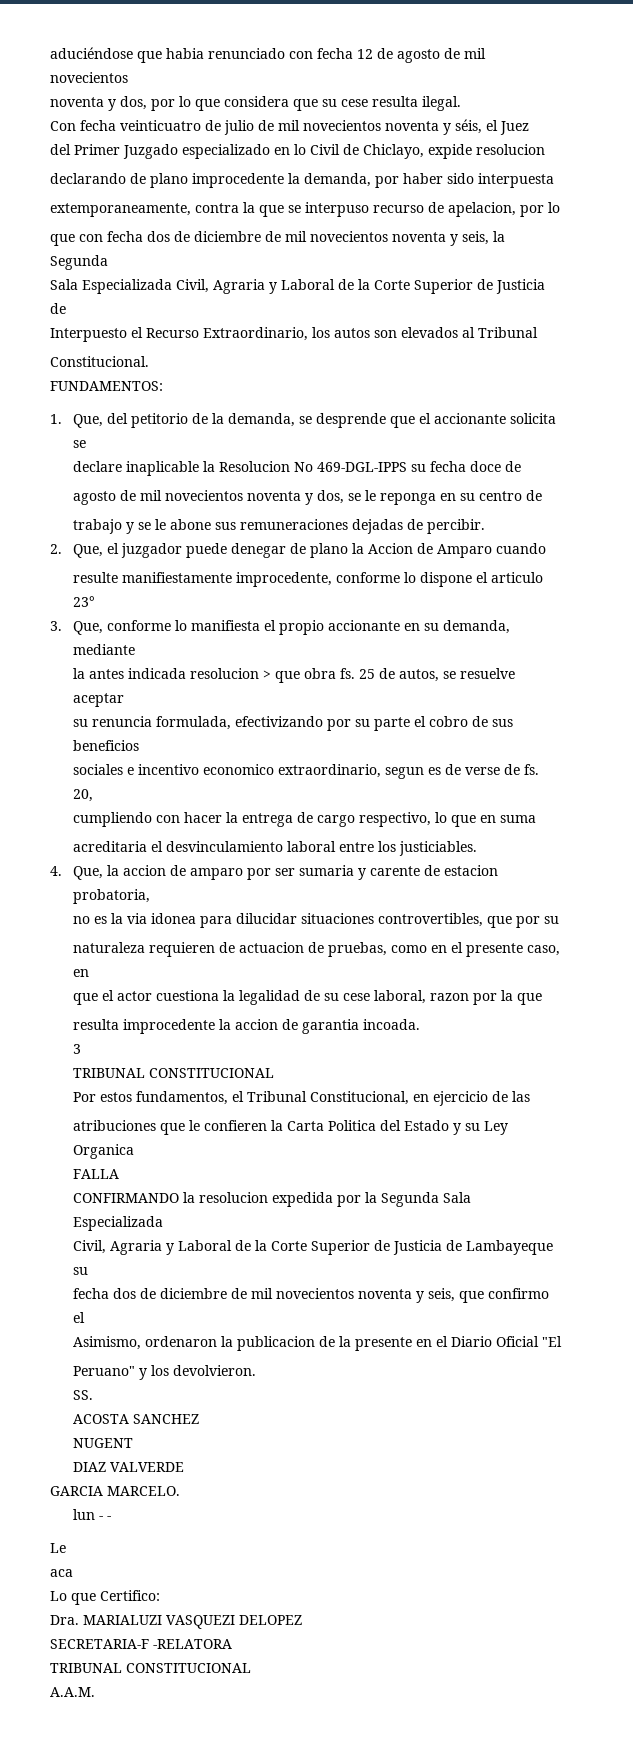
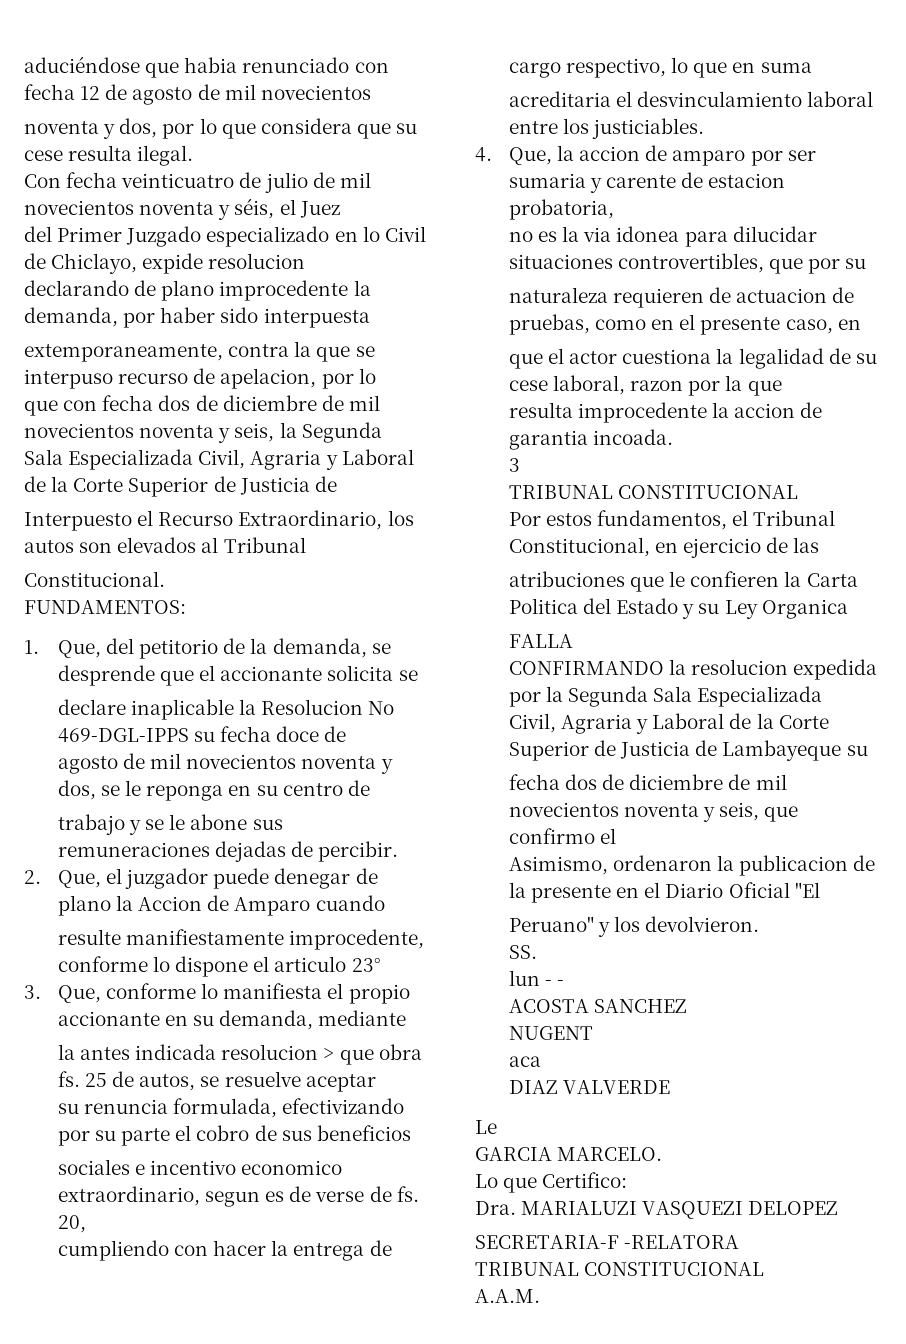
+ lun - -
+ aca
+ Le
- lun - -
- Le
- aca

